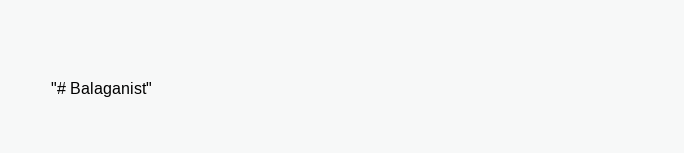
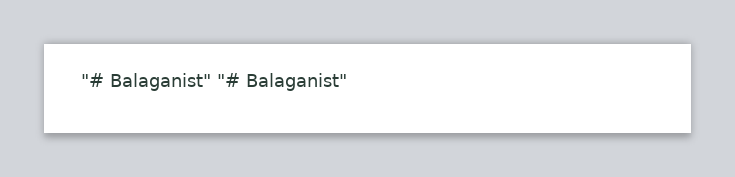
- "# Balaganist"
+ "# Balaganist" "# Balaganist"

